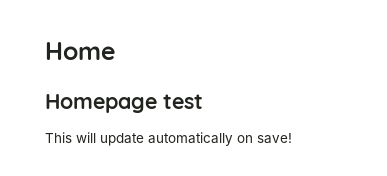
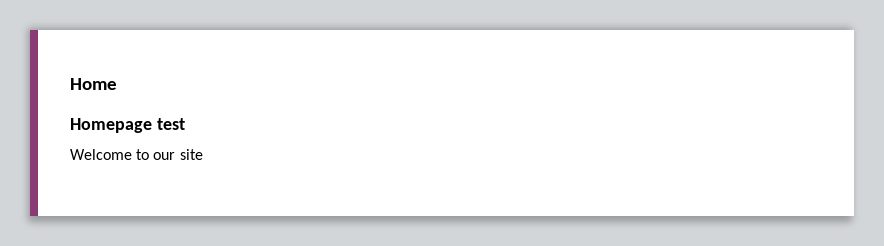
- This will update automatically on save!
+ Welcome to our site

